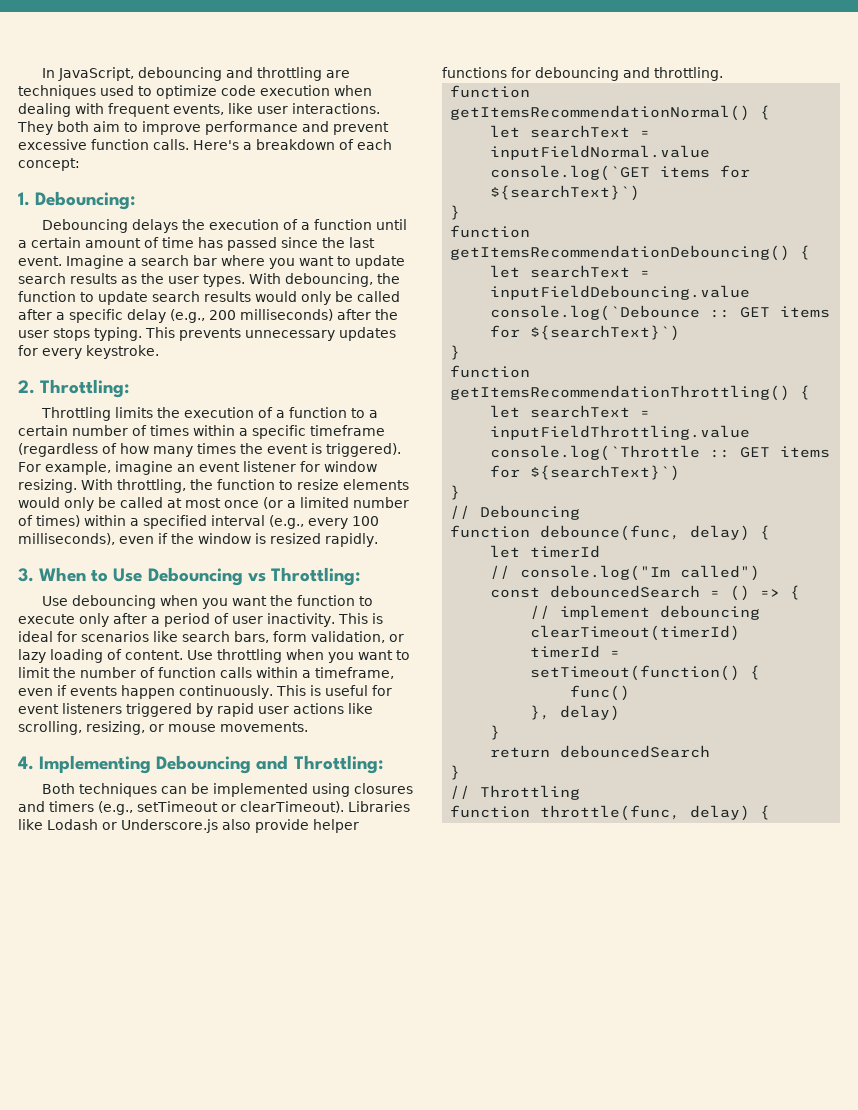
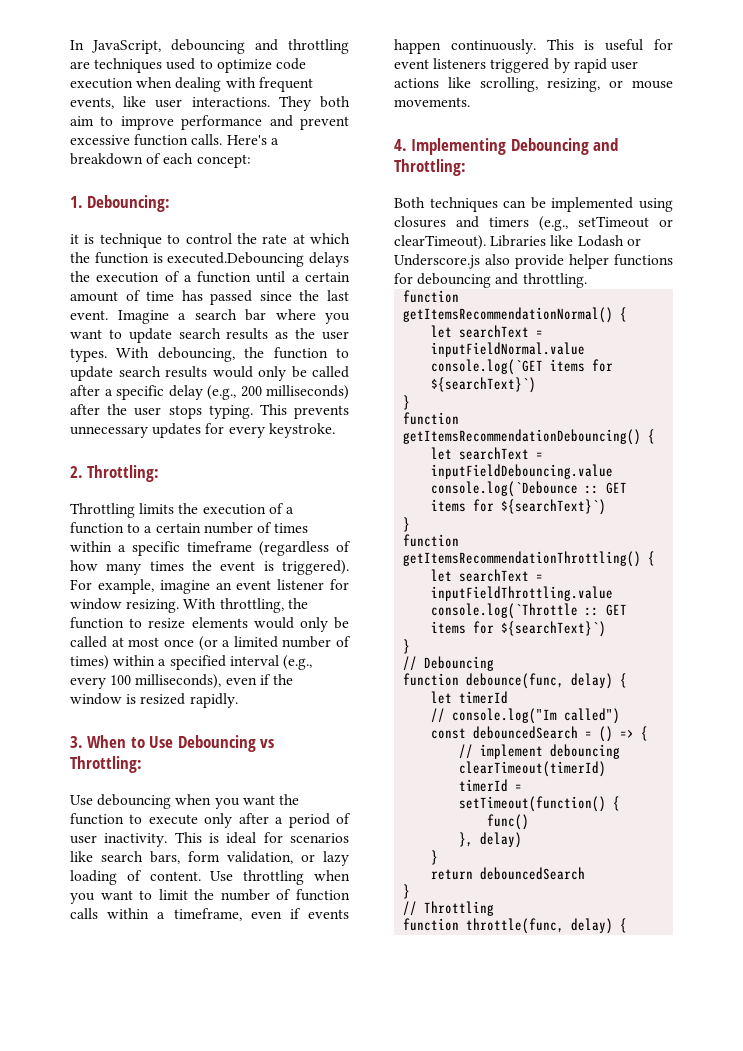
- Debouncing delays the execution of a function until a certain amount of time has passed since the last event.
+ it is technique to control the rate at which the function is executed.Debouncing delays the execution of a function until a certain amount of time has passed since the last event.

